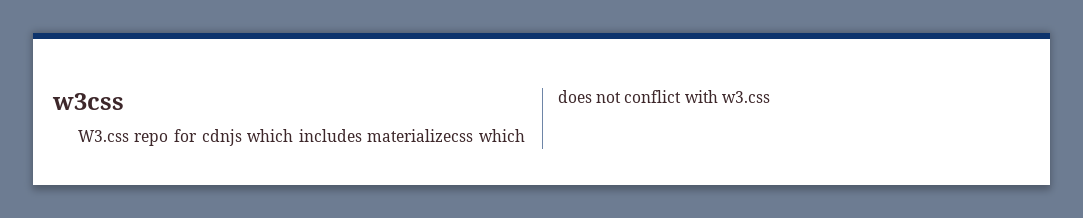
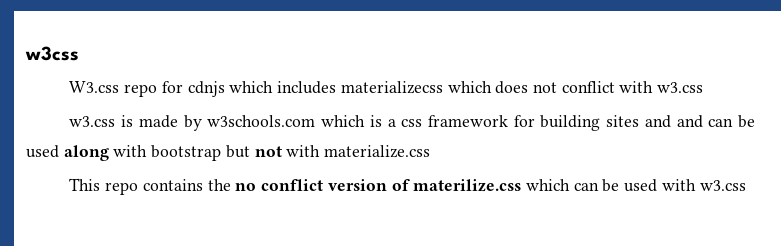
+ w3.css is made by w3schools.com which is a css framework for building sites and and can be used along with bootstrap but not with materialize.css
+ This repo contains the no conflict version of materilize.css which can be used with w3.css

